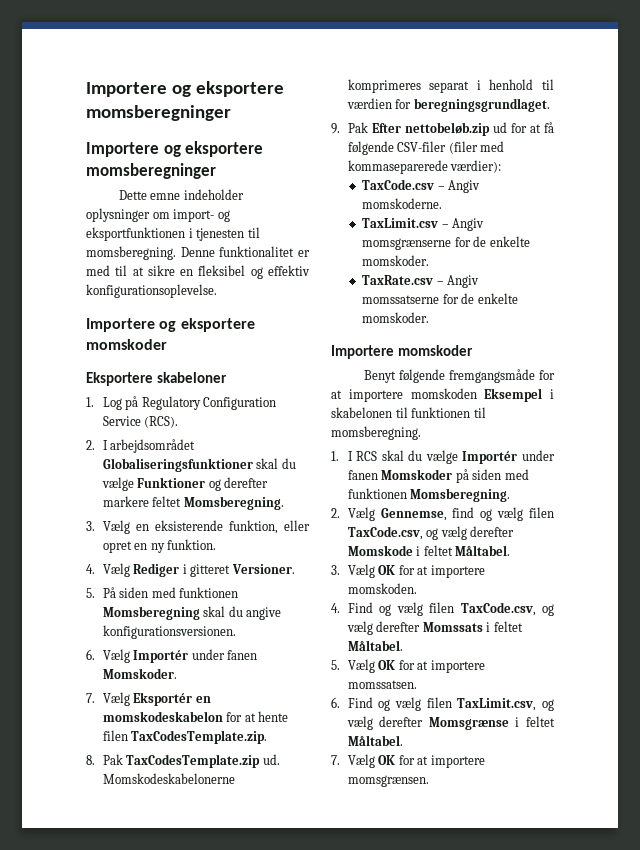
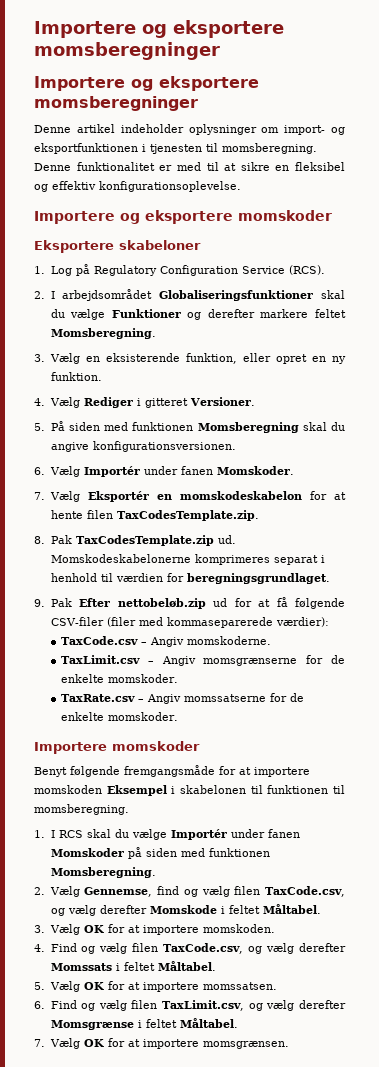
- Dette emne indeholder oplysninger om import- og eksportfunktionen i tjenesten til momsberegning.
+ Denne artikel indeholder oplysninger om import- og eksportfunktionen i tjenesten til momsberegning.

